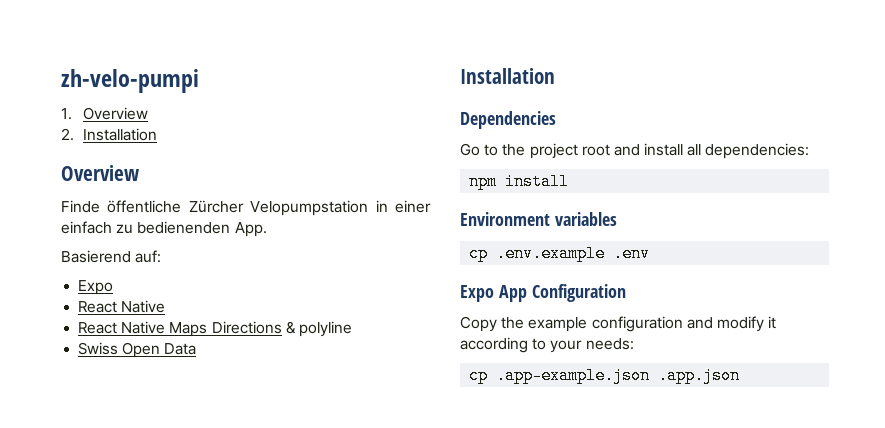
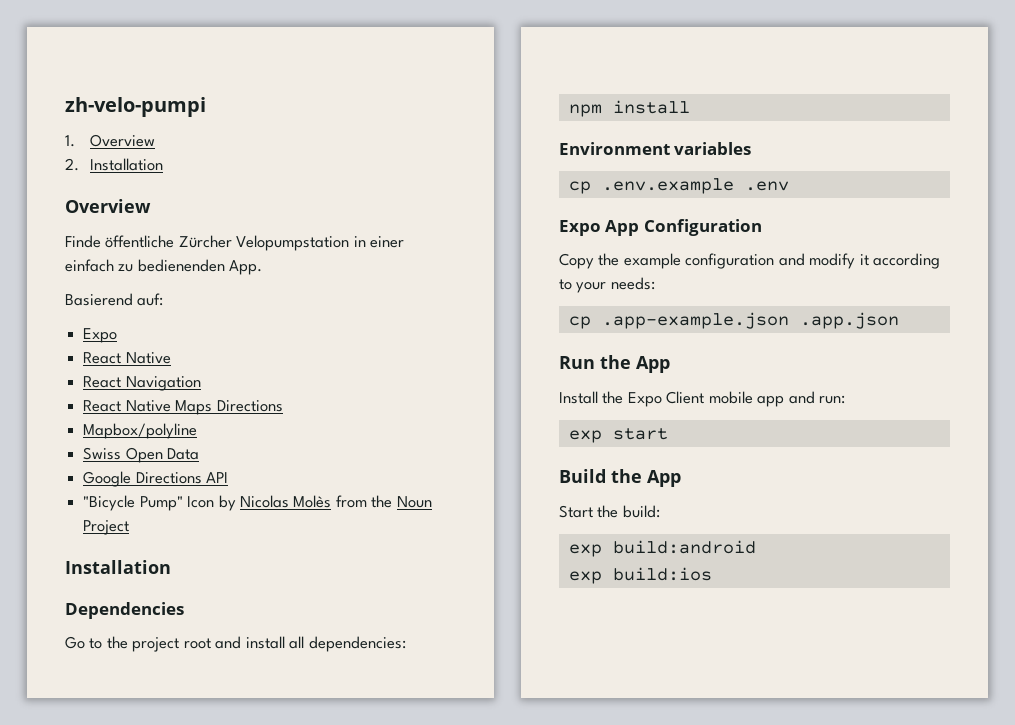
+ React Navigation
- React Native Maps Directions & polyline
+ React Native Maps Directions
+ Mapbox/polyline
+ Google Directions API
+ "Bicycle Pump" Icon by Nicolas Molès from the Noun Project
+ Run the App
+ Install the Expo Client mobile app and run:
+ exp start
+ Build the App
+ Start the build:
+ exp build:android
+ exp build:ios

